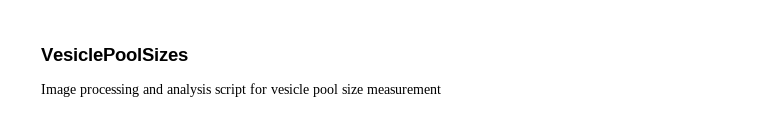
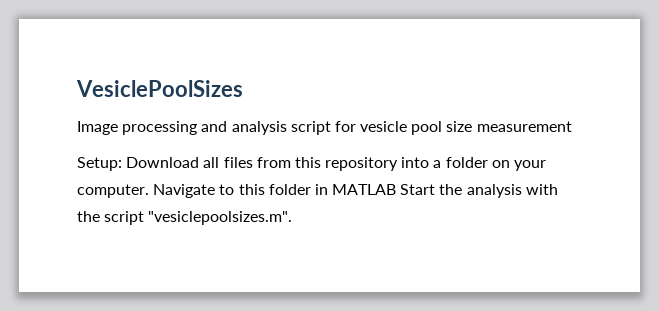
+ Setup: Download all files from this repository into a folder on your computer. Navigate to this folder in MATLAB Start the analysis with the script "vesiclepoolsizes.m".

